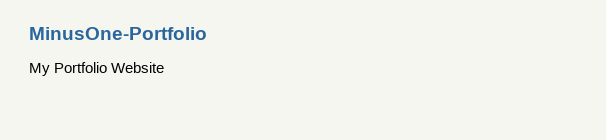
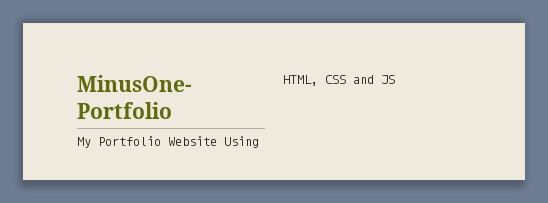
- My Portfolio Website
+ My Portfolio Website Using HTML, CSS and JS

